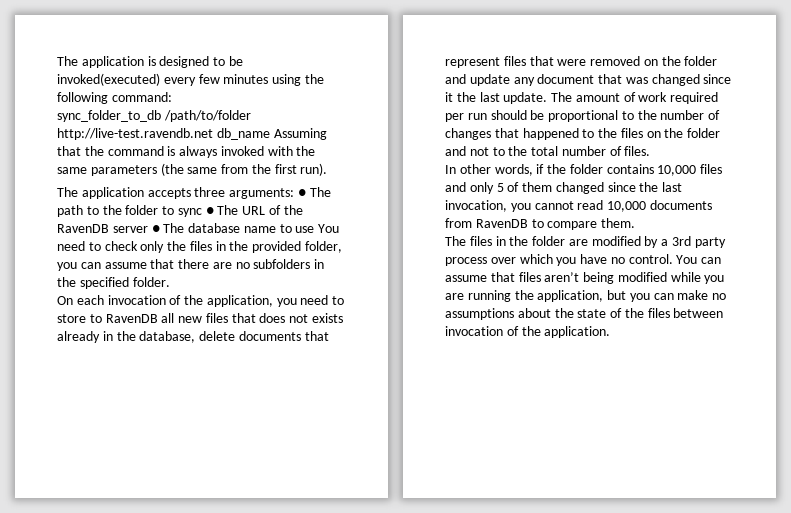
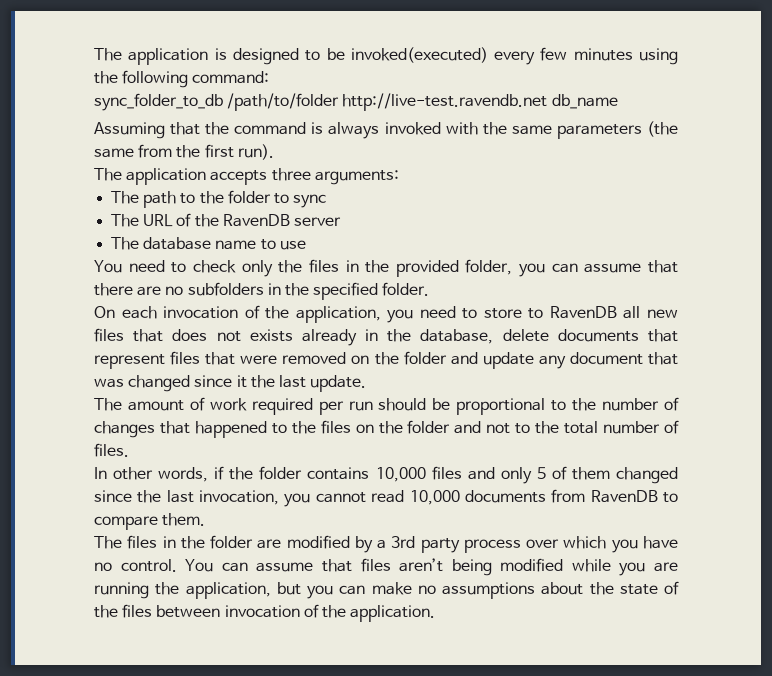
- sync_folder_to_db /path/to/folder http://live-test.ravendb.net db_name Assuming that the command is always invoked with the same parameters (the same from the first run).
+ sync_folder_to_db /path/to/folder http://live-test.ravendb.net db_name
+ Assuming that the command is always invoked with the same parameters (the same from the first run).
- The application accepts three arguments: ● The path to the folder to sync ● The URL of the RavenDB server ● The database name to use You need to check only the files in the provided folder, you can assume that there are no subfolders in the specified folder.
+ The application accepts three arguments:
+ The path to the folder to sync
+ The URL of the RavenDB server
+ The database name to use
+ You need to check only the files in the provided folder, you can assume that there are no subfolders in the specified folder.
- On each invocation of the application, you need to store to RavenDB all new files that does not exists already in the database, delete documents that represent files that were removed on the folder and update any document that was changed since it the last update. The amount of work required per run should be proportional to the number of changes that happened to the files on the folder and not to the total number of files.
+ On each invocation of the application, you need to store to RavenDB all new files that does not exists already in the database, delete documents that represent files that were removed on the folder and update any document that was changed since it the last update.
+ The amount of work required per run should be proportional to the number of changes that happened to the files on the folder and not to the total number of files.

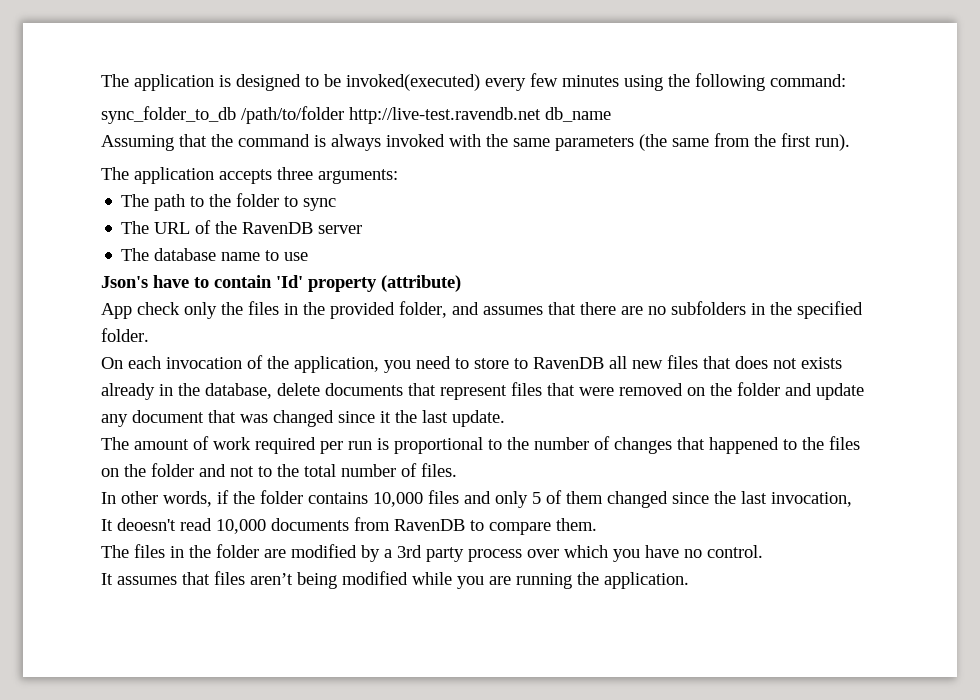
- You need to check only the files in the provided folder, you can assume that there are no subfolders in the specified folder.
+ Json's have to contain 'Id' property (attribute)
+ App check only the files in the provided folder, and assumes that there are no subfolders in the specified folder.
- The amount of work required per run should be proportional to the number of changes that happened to the files on the folder and not to the total number of files.
+ The amount of work required per run is proportional to the number of changes that happened to the files on the folder and not to the total number of files.
- In other words, if the folder contains 10,000 files and only 5 of them changed since the last invocation, you cannot read 10,000 documents from RavenDB to compare them.
+ In other words, if the folder contains 10,000 files and only 5 of them changed since the last invocation, It deoesn't read 10,000 documents from RavenDB to compare them.
- The files in the folder are modified by a 3rd party process over which you have no control. You can assume that files aren’t being modified while you are running the application, but you can make no assumptions about the state of the files between invocation of the application.
+ The files in the folder are modified by a 3rd party process over which you have no control.
+ It assumes that files aren’t being modified while you are running the application.

